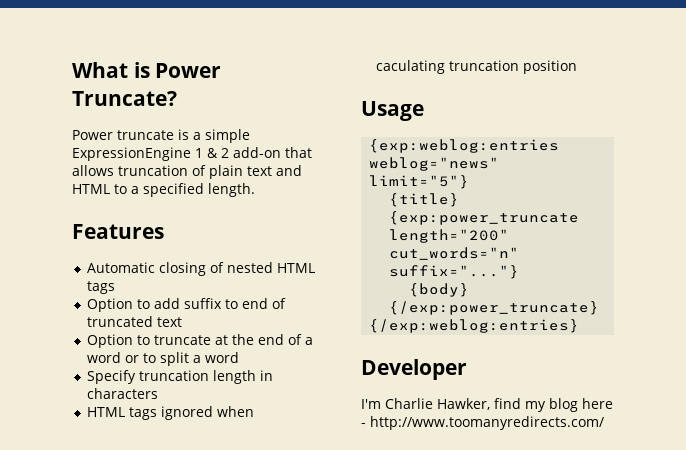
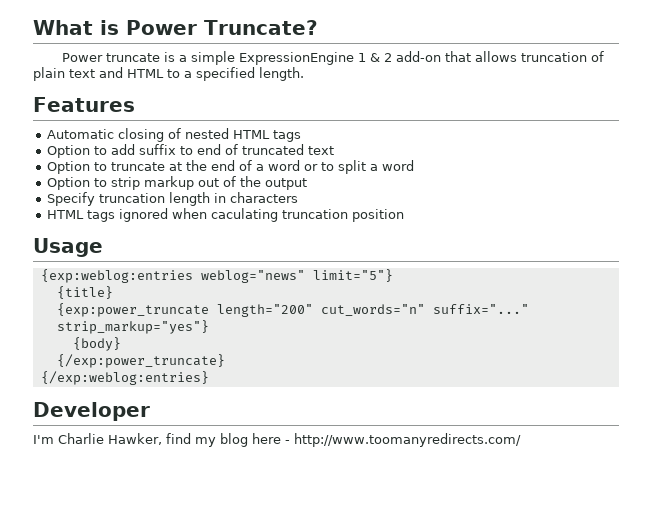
+ Option to strip markup out of the output
- {exp:power_truncate length="200" cut_words="n" suffix="..."}
+ {exp:power_truncate length="200" cut_words="n" suffix="..." strip_markup="yes"}

